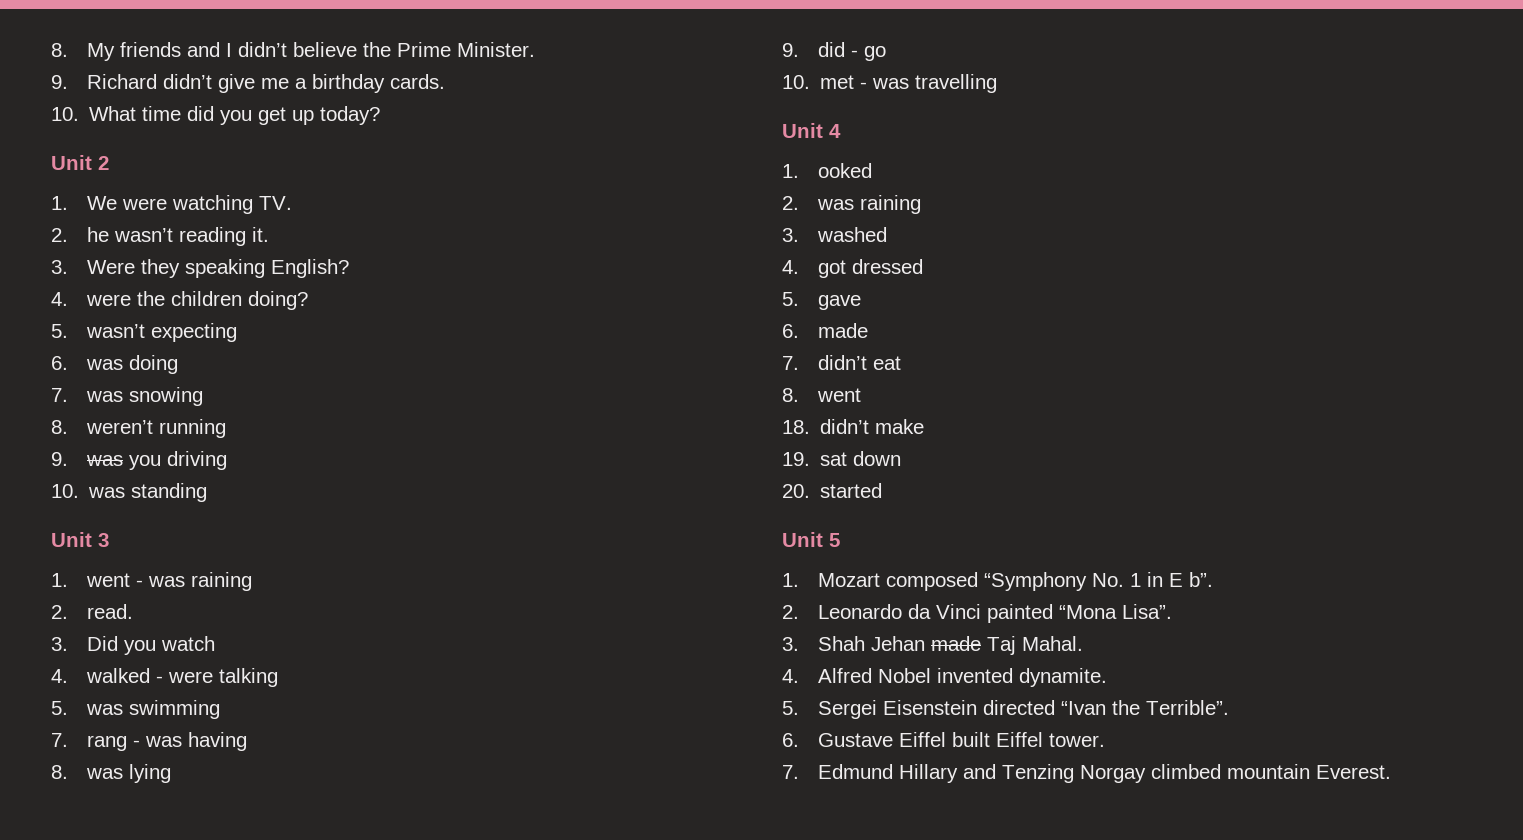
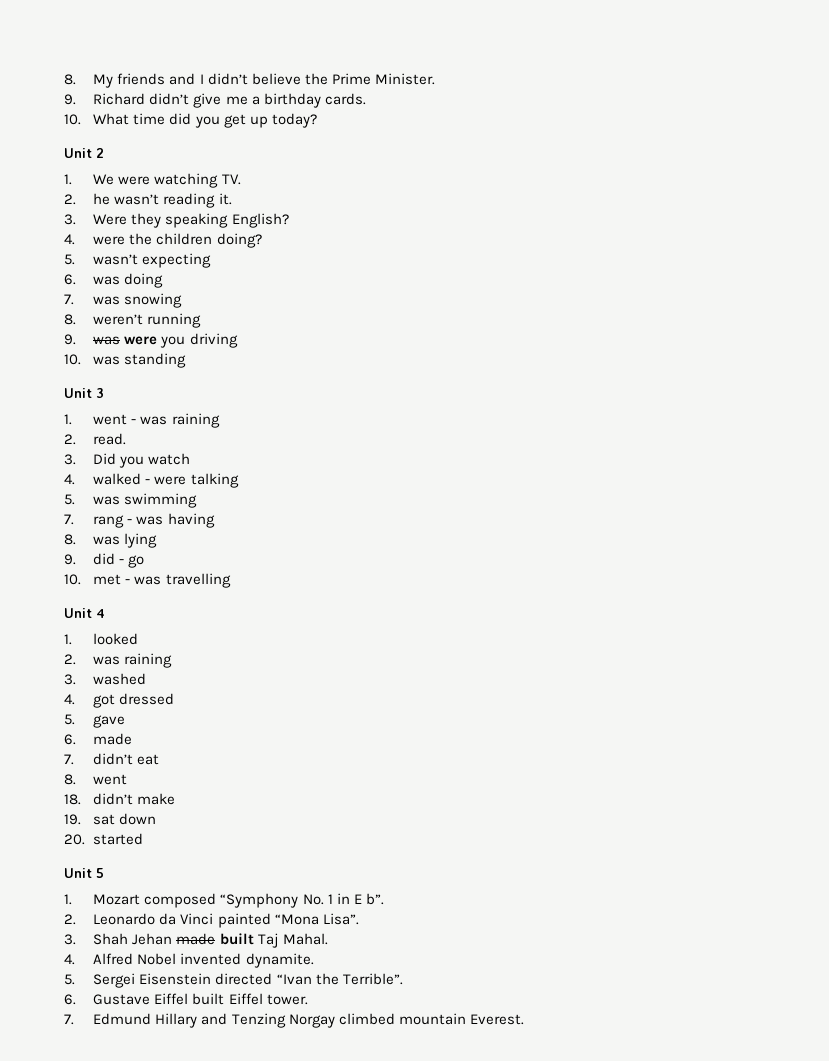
- 9. was you driving
+ 9. was were you driving
- 1. ooked
+ 1. looked
- 3. Shah Jehan made Taj Mahal.
+ 3. Shah Jehan made built Taj Mahal.

